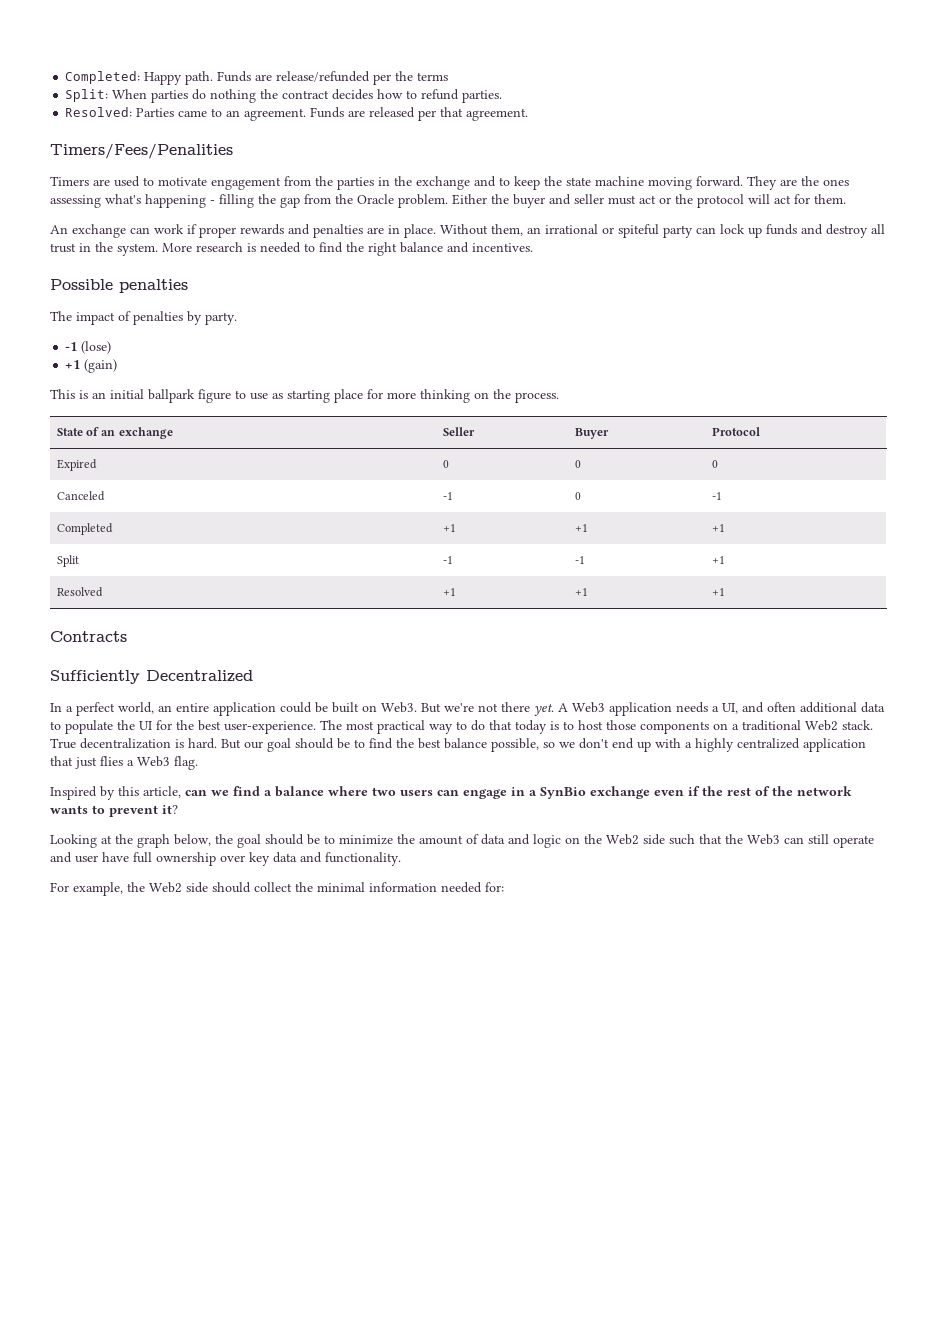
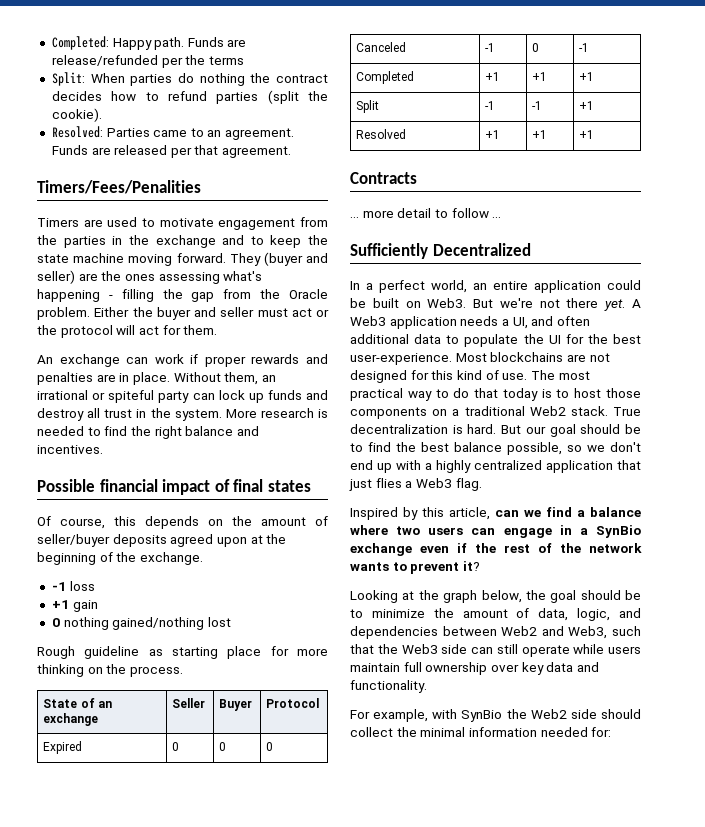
- Split: When parties do nothing the contract decides how to refund parties.
+ Split: When parties do nothing the contract decides how to refund parties (split the cookie).
- They are the ones assessing what's happening - filling the gap from the Oracle problem.
+ They (buyer and seller) are the ones assessing what's happening - filling the gap from the Oracle problem.
- Possible penalties
- The impact of penalties by party.
- -1 (lose)
- +1 (gain)
- This is an initial ballpark figure to use as starting place for more thinking on the process.
+ Possible financial impact of final states
+ Of course, this depends on the amount of seller/buyer deposits agreed upon at the beginning of the exchange.
+ -1 loss
+ +1 gain
+ 0 nothing gained/nothing lost
+ Rough guideline as starting place for more thinking on the process.
+ ... more detail to follow ...
+ Most blockchains are not designed for this kind of use.
- Looking at the graph below, the goal should be to minimize the amount of data and logic on the Web2 side such that the Web3 can still operate and user have full ownership over key data and functionality.
+ Looking at the graph below, the goal should be to minimize the amount of data, logic, and dependencies between Web2 and Web3, such that the Web3 side can still operate while users maintain full ownership over key data and functionality.
- For example, the Web2 side should collect the minimal information needed for:
+ For example, with SynBio the Web2 side should collect the minimal information needed for:

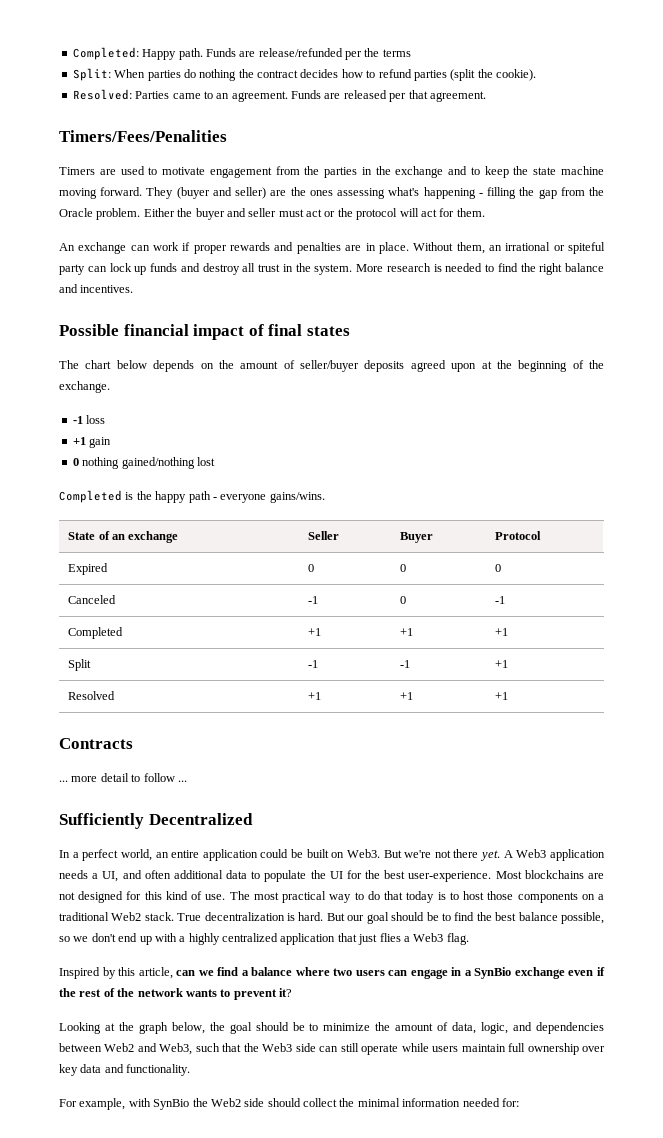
- Of course, this depends on the amount of seller/buyer deposits agreed upon at the beginning of the exchange.
+ The chart below depends on the amount of seller/buyer deposits agreed upon at the beginning of the exchange.
- Rough guideline as starting place for more thinking on the process.
+ Completed is the happy path - everyone gains/wins.

